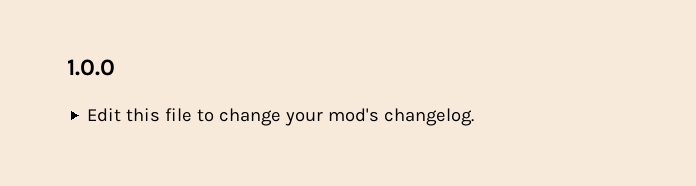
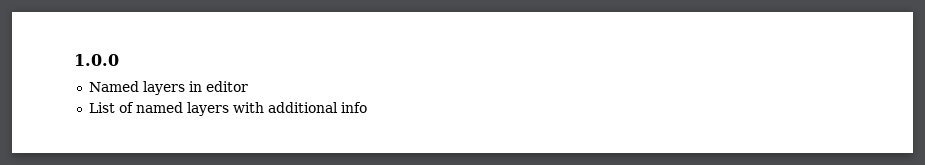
- Edit this file to change your mod's changelog.
+ Named layers in editor
+ List of named layers with additional info

